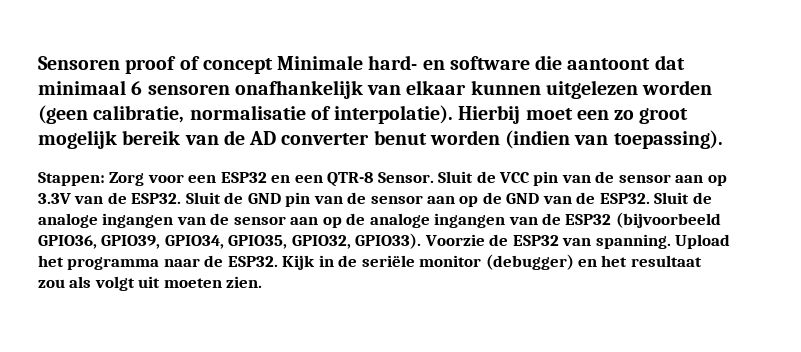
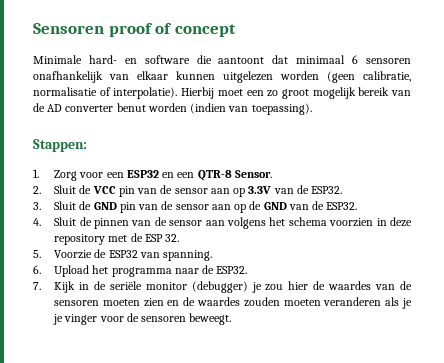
- Sensoren proof of concept Minimale hard- en software die aantoont dat minimaal 6 sensoren onafhankelijk van elkaar kunnen uitgelezen worden (geen calibratie, normalisatie of interpolatie).
+ Sensoren proof of concept
+ Minimale hard- en software die aantoont dat minimaal 6 sensoren onafhankelijk van elkaar kunnen uitgelezen worden (geen calibratie, normalisatie of interpolatie).
- Stappen: Zorg voor een ESP32 en een QTR-8 Sensor. Sluit de VCC pin van de sensor aan op 3.3V van de ESP32. Sluit de GND pin van de sensor aan op de GND van de ESP32. Sluit de analoge ingangen van de sensor aan op de analoge ingangen van de ESP32 (bijvoorbeeld GPIO36, GPIO39, GPIO34, GPIO35, GPIO32, GPIO33). Voorzie de ESP32 van spanning. Upload het programma naar de ESP32. Kijk in de seriële monitor (debugger) en het resultaat zou als volgt uit moeten zien.
+ Stappen:
+ 1. Zorg voor een ESP32 en een QTR-8 Sensor.
+ 2. Sluit de VCC pin van de sensor aan op 3.3V van de ESP32.
+ 3. Sluit de GND pin van de sensor aan op de GND van de ESP32.
+ 4. Sluit de pinnen van de sensor aan volgens het schema voorzien in deze repository met de ESP 32.
+ 5. Voorzie de ESP32 van spanning.
+ 6. Upload het programma naar de ESP32.
+ 7. Kijk in de seriële monitor (debugger) je zou hier de waardes van de sensoren moeten zien en de waardes zouden moeten veranderen als je je vinger voor de sensoren beweegt.

